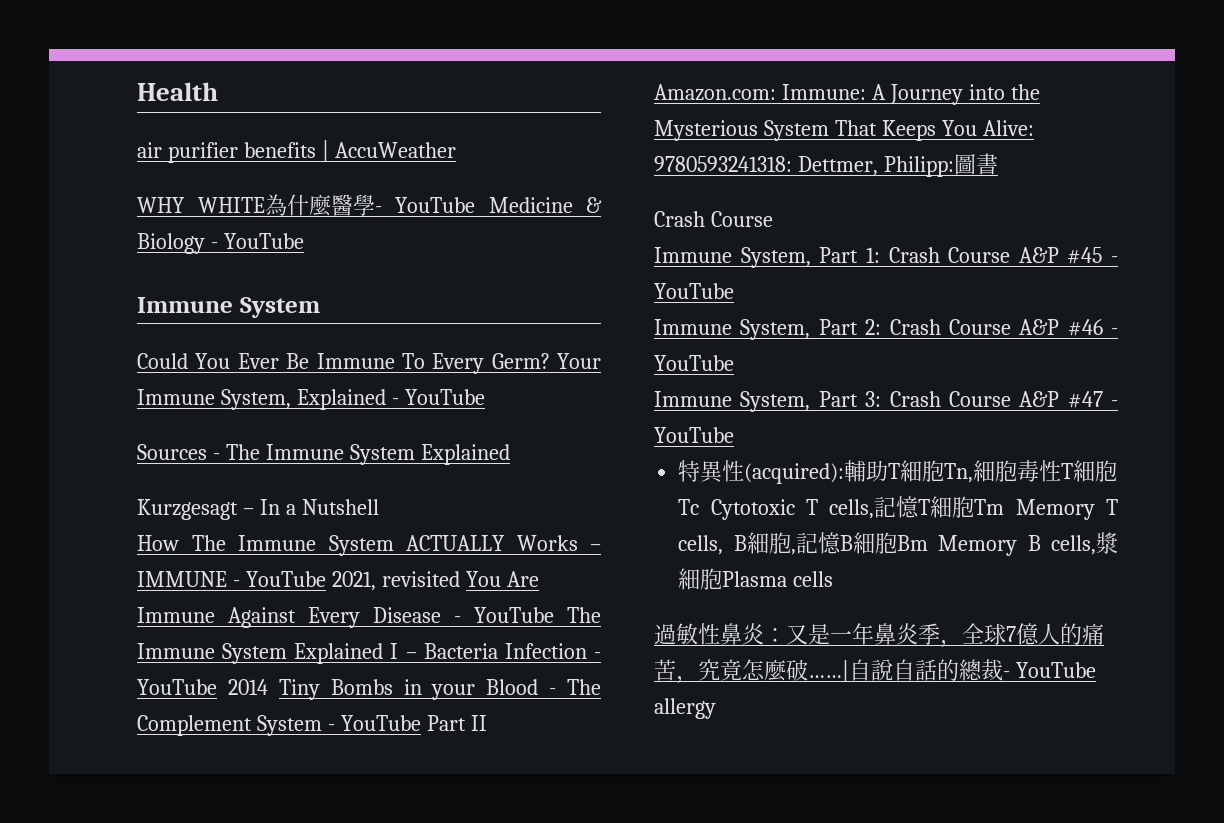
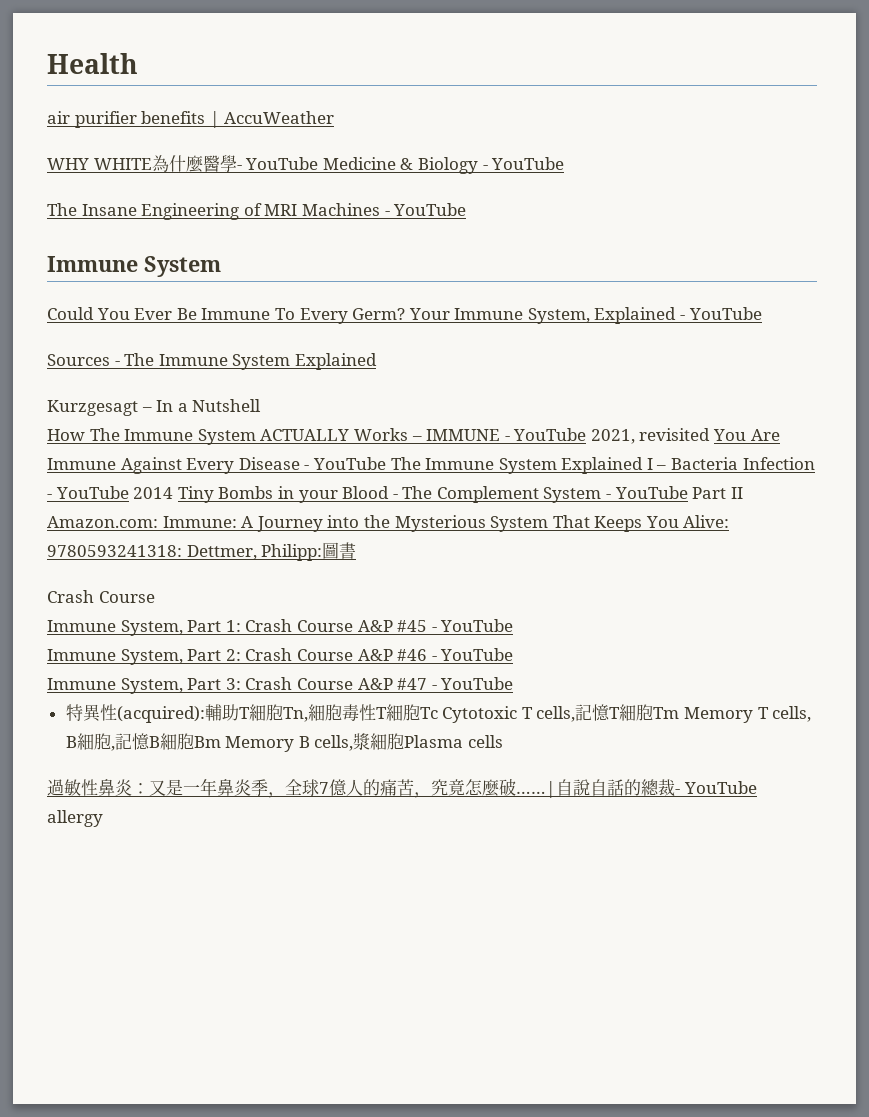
+ The Insane Engineering of MRI Machines - YouTube

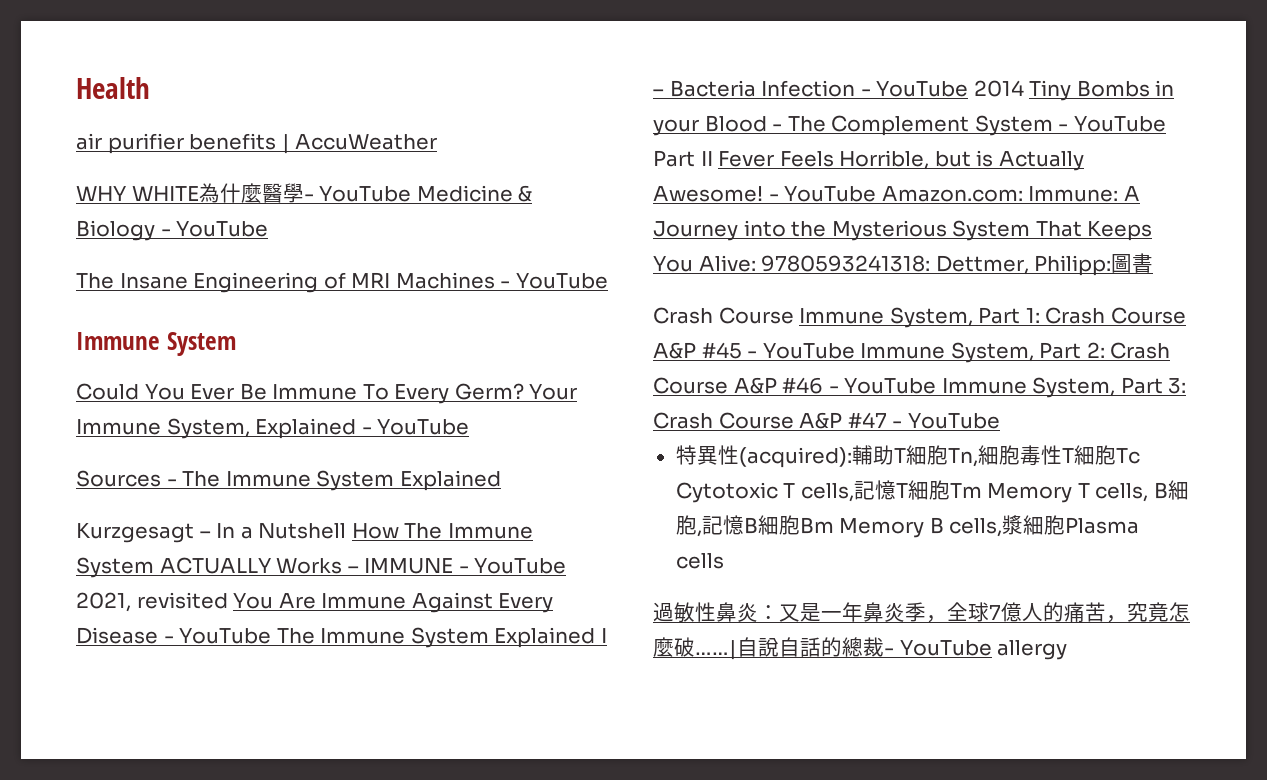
- Kurzgesagt – In a Nutshell
- How The Immune System ACTUALLY Works – IMMUNE - YouTube 2021, revisited You Are Immune Against Every Disease - YouTube The Immune System Explained I – Bacteria Infection - YouTube 2014 Tiny Bombs in your Blood - The Complement System - YouTube Part II Amazon.com:
+ Kurzgesagt – In a Nutshell How The Immune System ACTUALLY Works – IMMUNE - YouTube 2021, revisited You Are Immune Against Every Disease - YouTube The Immune System Explained I – Bacteria Infection - YouTube 2014 Tiny Bombs in your Blood - The Complement System - YouTube Part II Fever Feels Horrible, but is Actually Awesome! - YouTube Amazon.com:
  圖書
- Crash Course
- Immune System, Part 1:
+ Crash Course Immune System, Part 1:
- Crash Course A&P #45 - YouTube
- Immune System, Part 2:
+ Crash Course A&P #45 - YouTube Immune System, Part 2:
- Crash Course A&P #46 - YouTube
- Immune System, Part 3:
+ Crash Course A&P #46 - YouTube Immune System, Part 3:

